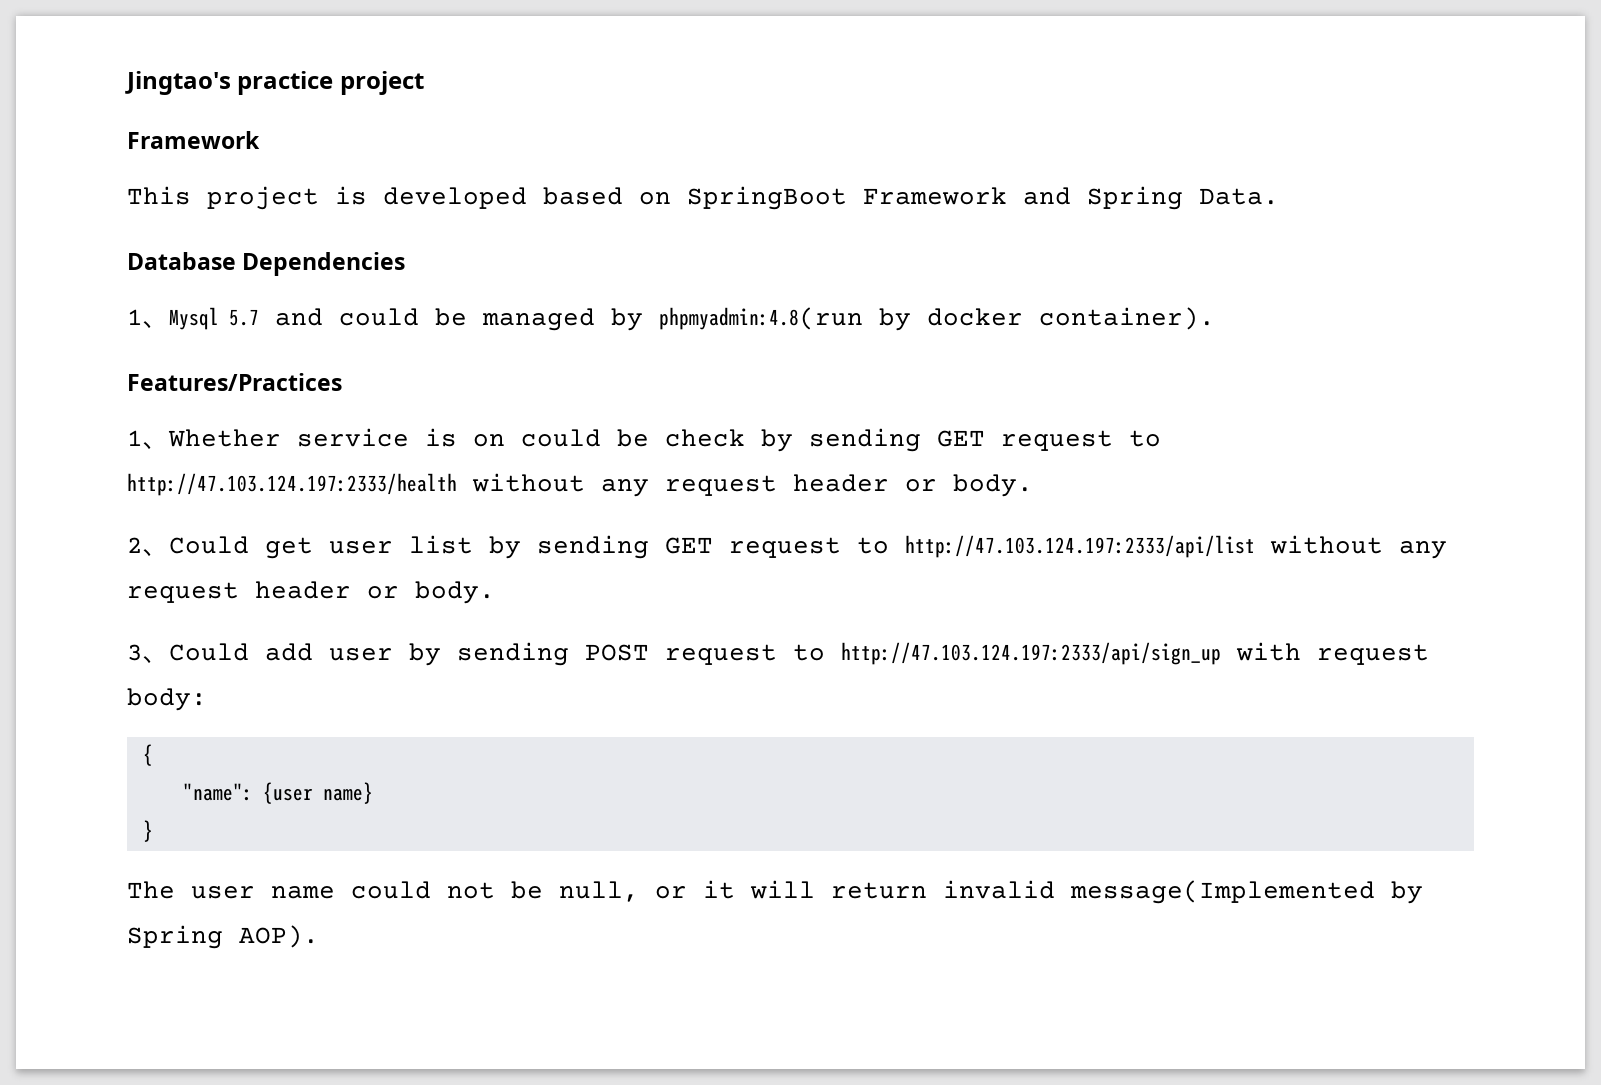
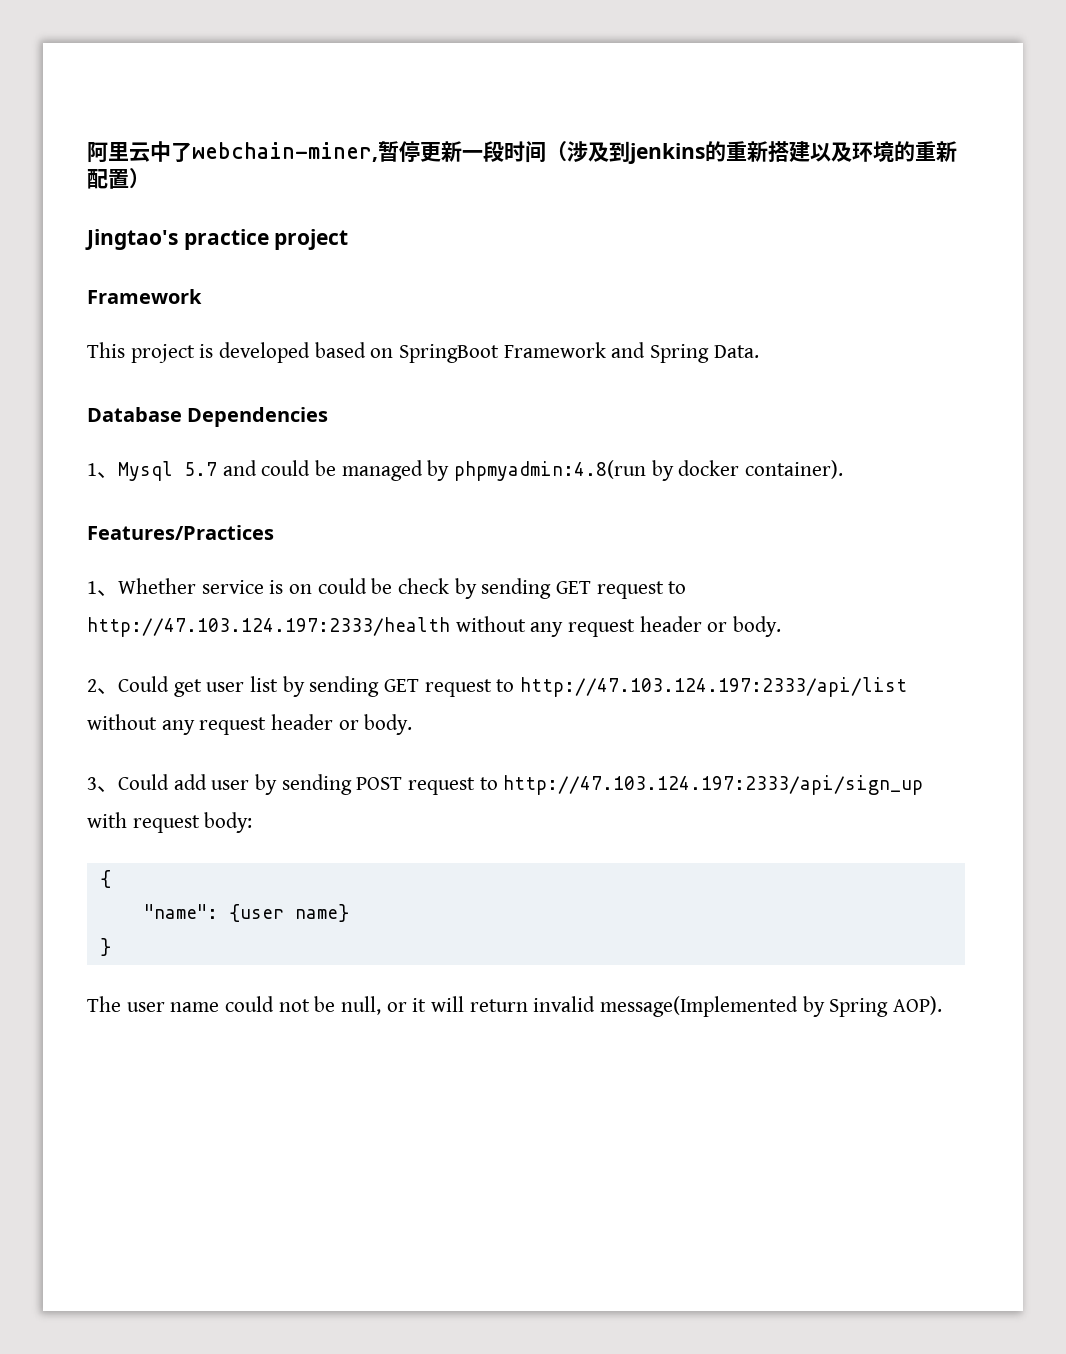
+ 阿里云中了webchain-miner,暂停更新一段时间（涉及到jenkins的重新搭建以及环境的重新配置）

